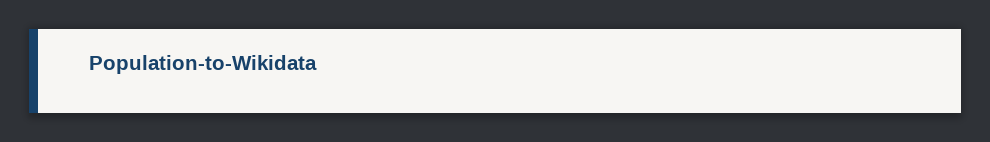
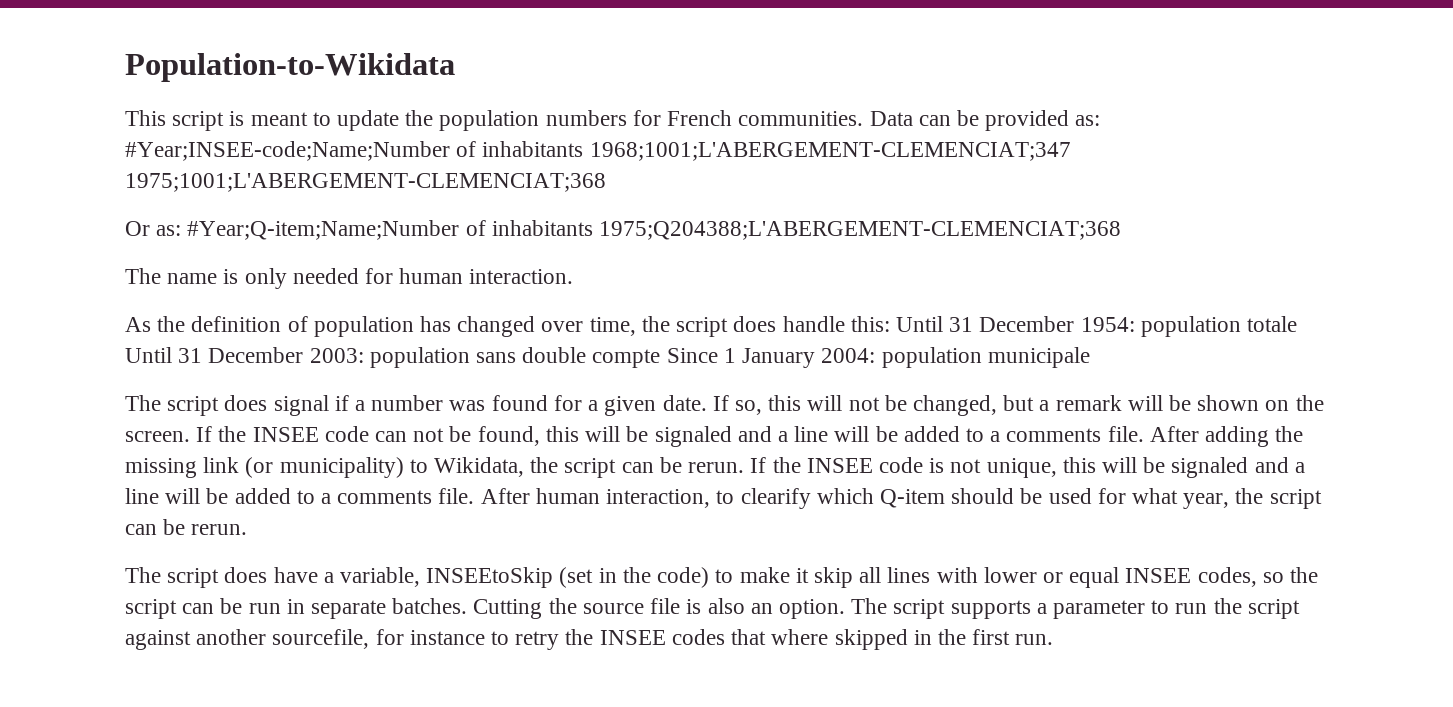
+ This script is meant to update the population numbers for French communities. Data can be provided as: #Year;INSEE-code;Name;Number of inhabitants 1968;1001;L'ABERGEMENT-CLEMENCIAT;347 1975;1001;L'ABERGEMENT-CLEMENCIAT;368
+ Or as: #Year;Q-item;Name;Number of inhabitants 1975;Q204388;L'ABERGEMENT-CLEMENCIAT;368
+ The name is only needed for human interaction.
+ As the definition of population has changed over time, the script does handle this: Until 31 December 1954: population totale Until 31 December 2003: population sans double compte Since 1 January 2004: population municipale
+ The script does signal if a number was found for a given date. If so, this will not be changed, but a remark will be shown on the screen. If the INSEE code can not be found, this will be signaled and a line will be added to a comments file. After adding the missing link (or municipality) to Wikidata, the script can be rerun. If the INSEE code is not unique, this will be signaled and a line will be added to a comments file. After human interaction, to clearify which Q-item should be used for what year, the script can be rerun.
+ The script does have a variable, INSEEtoSkip (set in the code) to make it skip all lines with lower or equal INSEE codes, so the script can be run in separate batches. Cutting the source file is also an option. The script supports a parameter to run the script against another sourcefile, for instance to retry the INSEE codes that where skipped in the first run.

